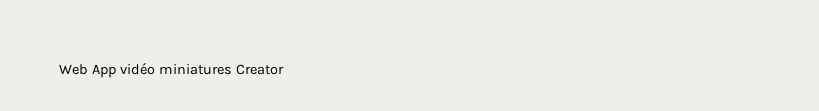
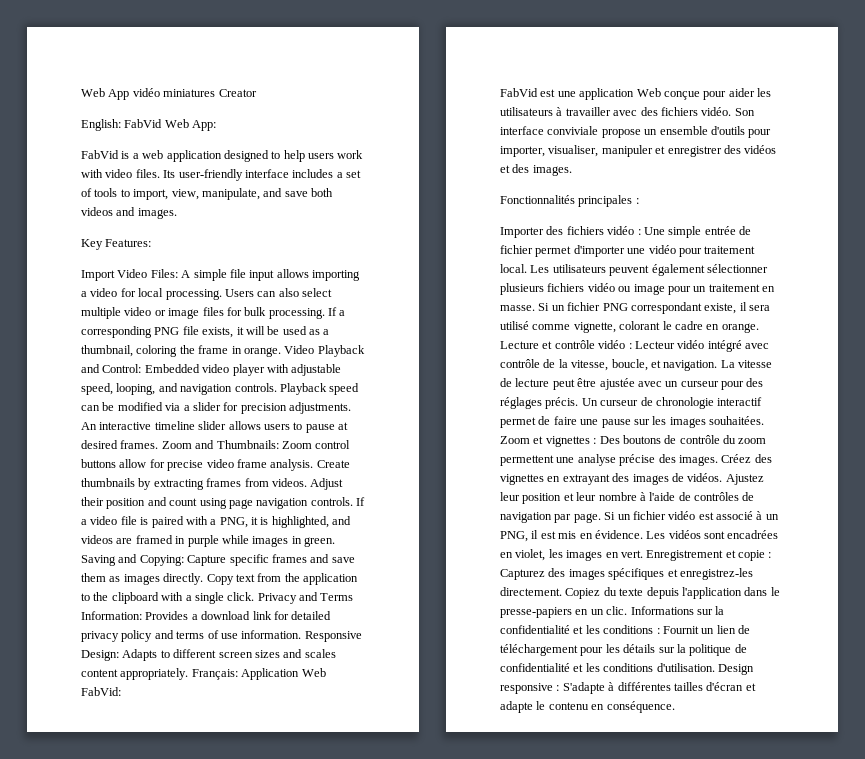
+ English: FabVid Web App:
+ FabVid is a web application designed to help users work with video files. Its user-friendly interface includes a set of tools to import, view, manipulate, and save both videos and images.
+ Key Features:
+ Import Video Files: A simple file input allows importing a video for local processing. Users can also select multiple video or image files for bulk processing. If a corresponding PNG file exists, it will be used as a thumbnail, coloring the frame in orange. Video Playback and Control: Embedded video player with adjustable speed, looping, and navigation controls. Playback speed can be modified via a slider for precision adjustments. An interactive timeline slider allows users to pause at desired frames. Zoom and Thumbnails: Zoom control buttons allow for precise video frame analysis. Create thumbnails by extracting frames from videos. Adjust their position and count using page navigation controls. If a video file is paired with a PNG, it is highlighted, and videos are framed in purple while images in green. Saving and Copying: Capture specific frames and save them as images directly. Copy text from the application to the clipboard with a single click. Privacy and Terms Information: Provides a download link for detailed privacy policy and terms of use information. Responsive Design: Adapts to different screen sizes and scales content appropriately. Français: Application Web FabVid:
+ FabVid est une application Web conçue pour aider les utilisateurs à travailler avec des fichiers vidéo. Son interface conviviale propose un ensemble d'outils pour importer, visualiser, manipuler et enregistrer des vidéos et des images.
+ Fonctionnalités principales :
+ Importer des fichiers vidéo : Une simple entrée de fichier permet d'importer une vidéo pour traitement local. Les utilisateurs peuvent également sélectionner plusieurs fichiers vidéo ou image pour un traitement en masse. Si un fichier PNG correspondant existe, il sera utilisé comme vignette, colorant le cadre en orange. Lecture et contrôle vidéo : Lecteur vidéo intégré avec contrôle de la vitesse, boucle, et navigation. La vitesse de lecture peut être ajustée avec un curseur pour des réglages précis. Un curseur de chronologie interactif permet de faire une pause sur les images souhaitées. Zoom et vignettes : Des boutons de contrôle du zoom permettent une analyse précise des images. Créez des vignettes en extrayant des images de vidéos. Ajustez leur position et leur nombre à l'aide de contrôles de navigation par page. Si un fichier vidéo est associé à un PNG, il est mis en évidence. Les vidéos sont encadrées en violet, les images en vert. Enregistrement et copie : Capturez des images spécifiques et enregistrez-les directement. Copiez du texte depuis l'application dans le presse-papiers en un clic. Informations sur la confidentialité et les conditions : Fournit un lien de téléchargement pour les détails sur la politique de confidentialité et les conditions d'utilisation. Design responsive : S'adapte à différentes tailles d'écran et adapte le contenu en conséquence.

